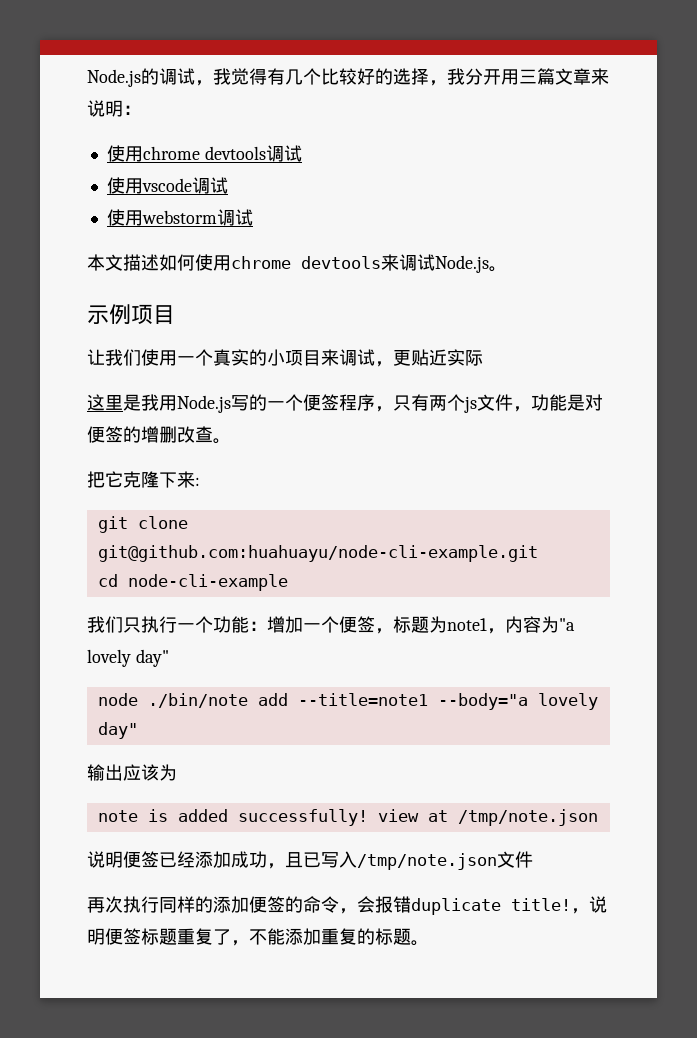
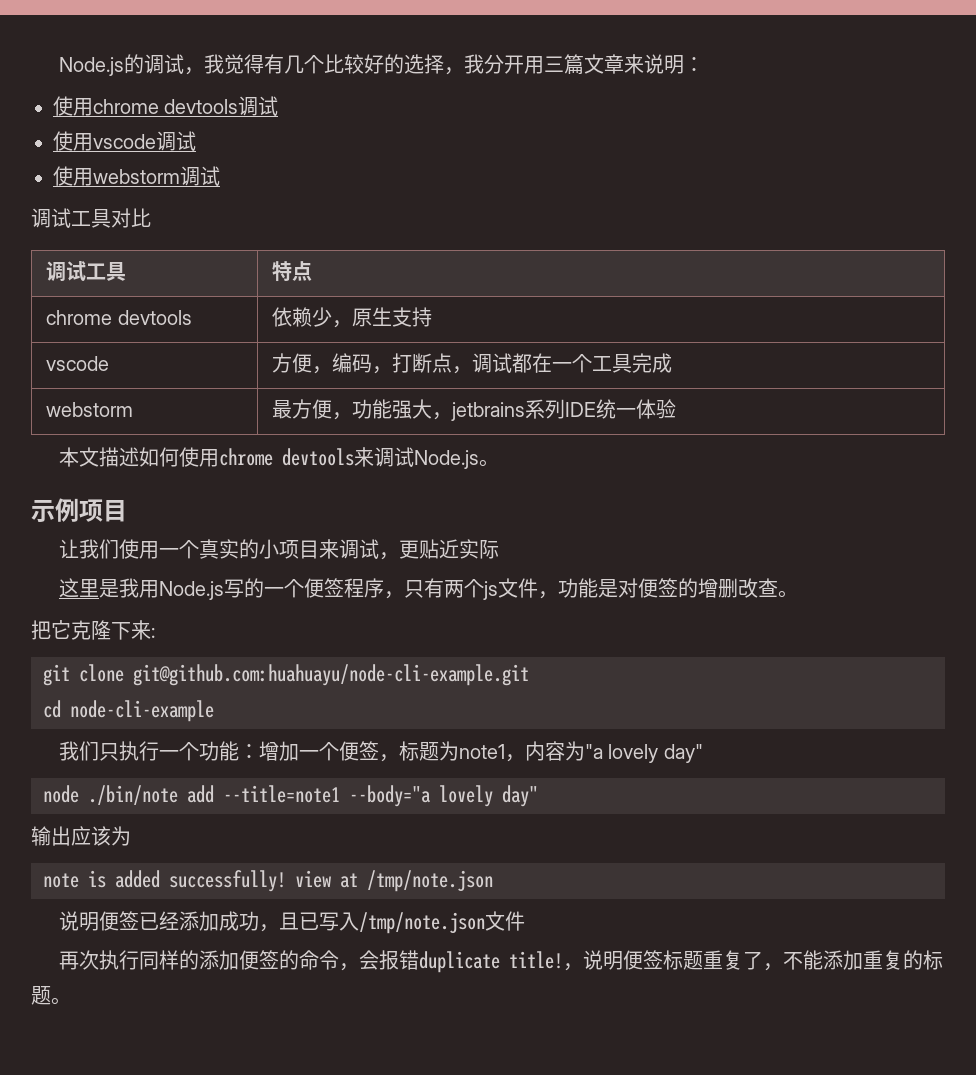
+ 调试工具对比
+ 调试工具 | 特点
+ chrome devtools | 依赖少，原生支持
+ vscode | 方便，编码，打断点，调试都在一个工具完成
+ webstorm | 最方便，功能强大，jetbrains系列IDE统一体验

